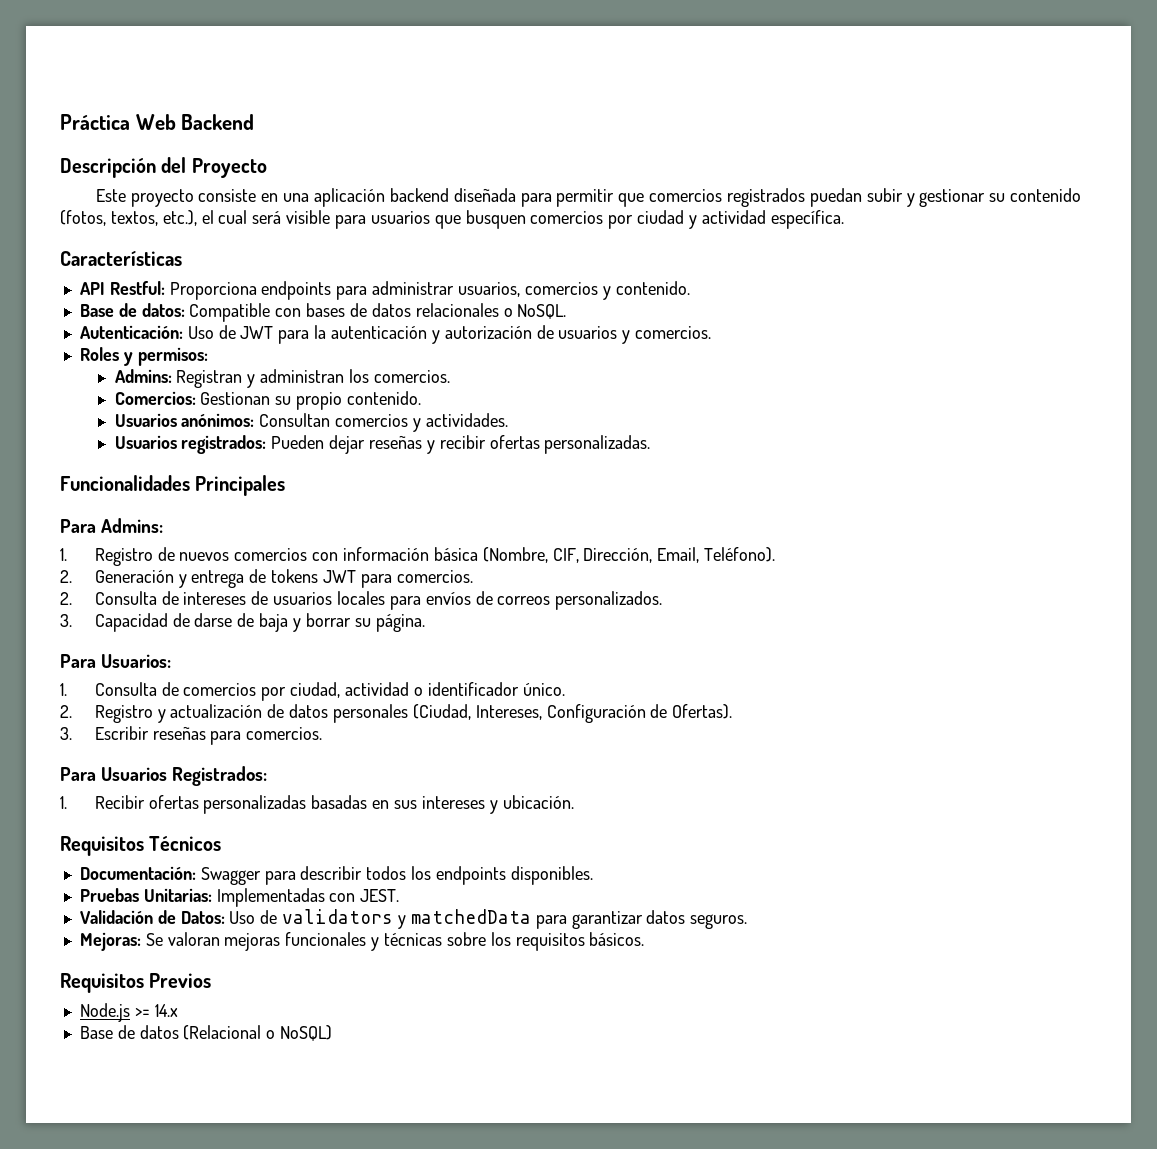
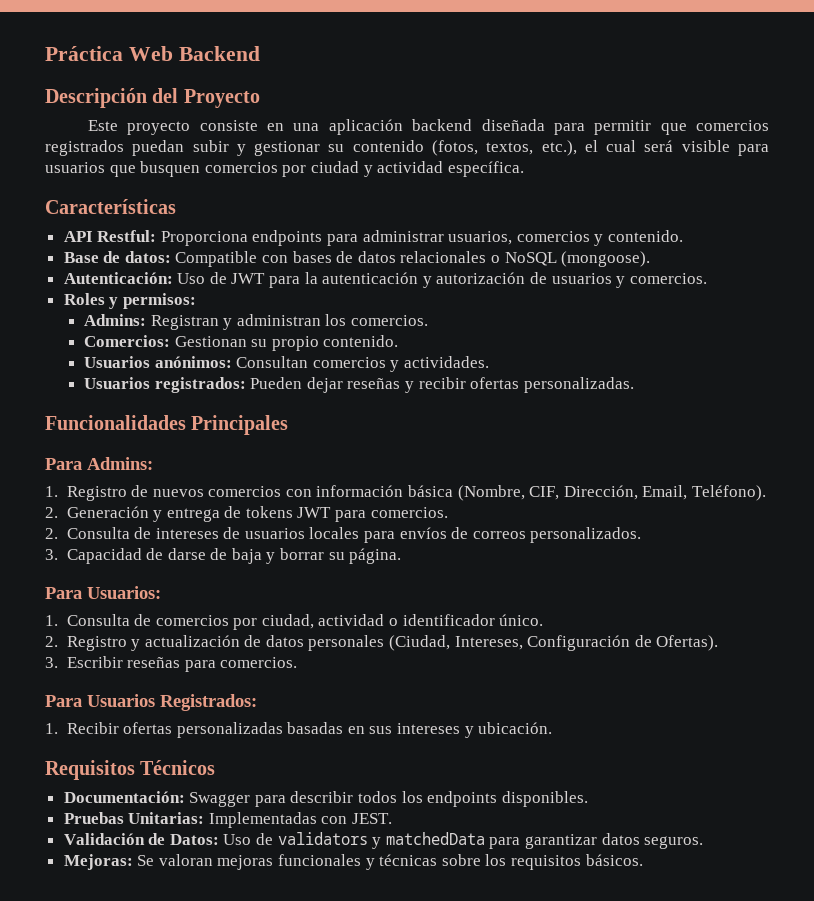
- Base de datos: Compatible con bases de datos relacionales o NoSQL.
+ Base de datos: Compatible con bases de datos relacionales o NoSQL (mongoose).
- Requisitos Previos
- Node.js >= 14.x
- Base de datos (Relacional o NoSQL)

